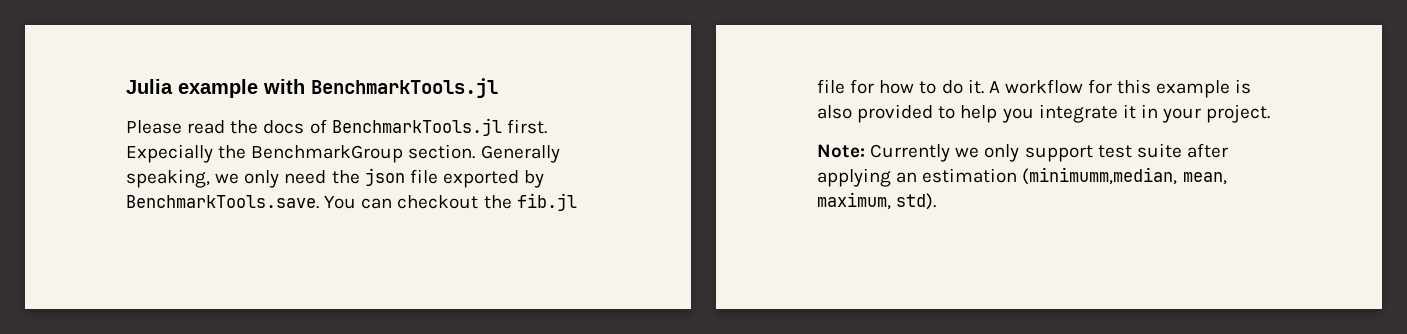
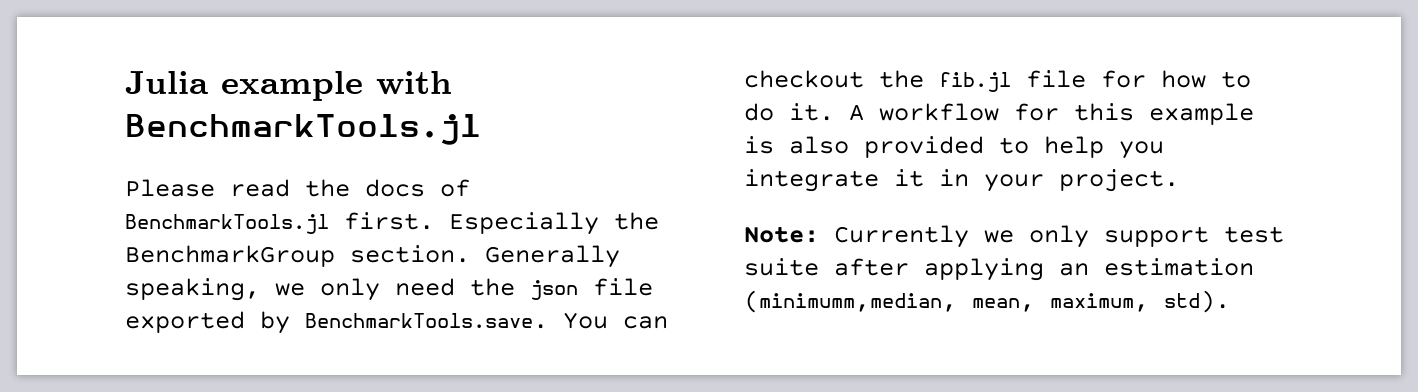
- Expecially the BenchmarkGroup section.
+ Especially the BenchmarkGroup section.

